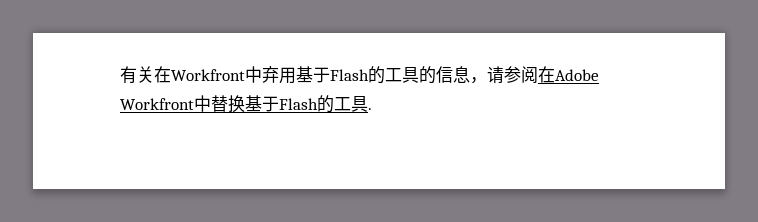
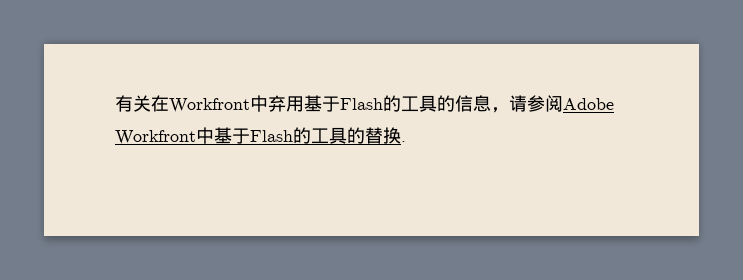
- 有关在Workfront中弃用基于Flash的工具的信息，请参阅在Adobe Workfront中替换基于Flash的工具.
+ 有关在Workfront中弃用基于Flash的工具的信息，请参阅Adobe Workfront中基于Flash的工具的替换.

